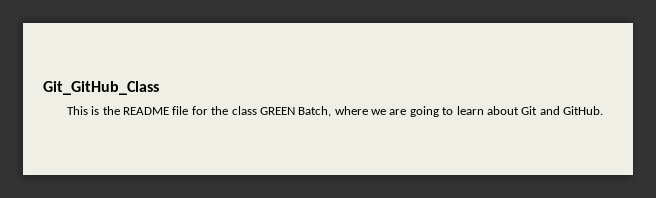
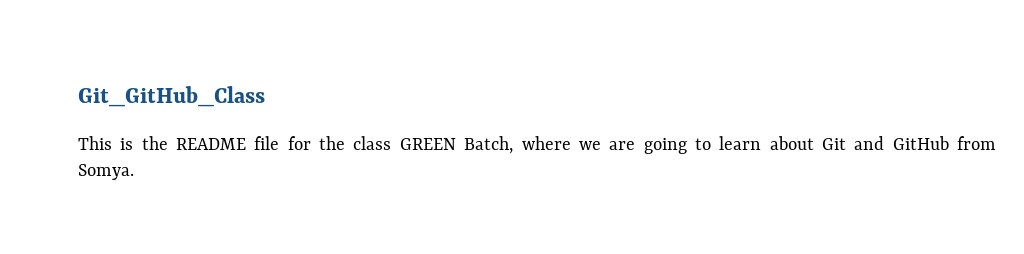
- This is the README file for the class GREEN Batch, where we are going to learn about Git and GitHub.
+ This is the README file for the class GREEN Batch, where we are going to learn about Git and GitHub from Somya.

